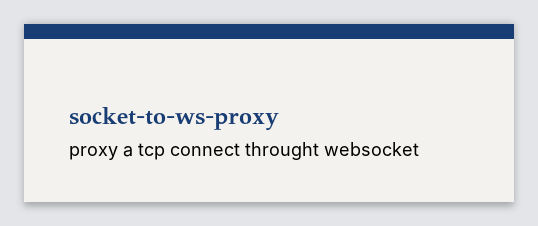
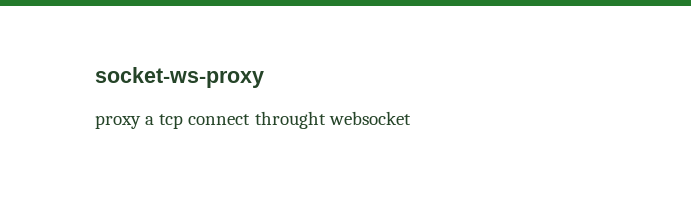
- socket-to-ws-proxy
+ socket-ws-proxy

